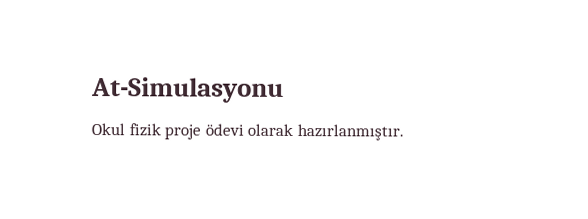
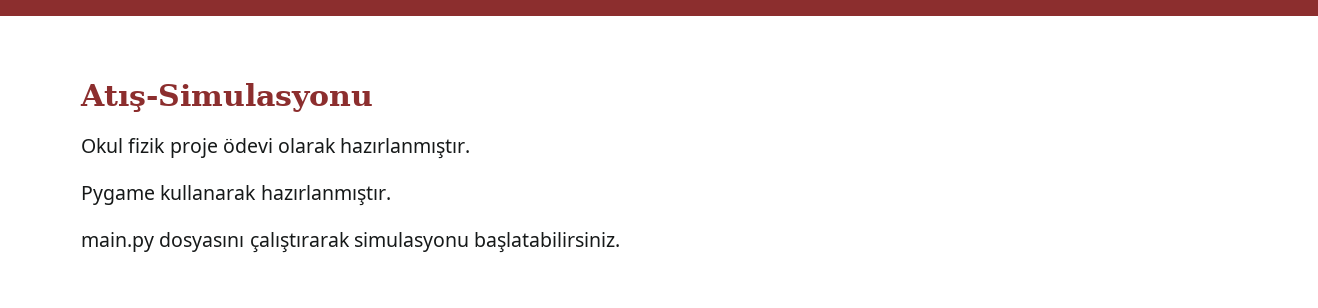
- At-Simulasyonu
+ Atış-Simulasyonu
+ Pygame kullanarak hazırlanmıştır.
+ main.py dosyasını çalıştırarak simulasyonu başlatabilirsiniz.

